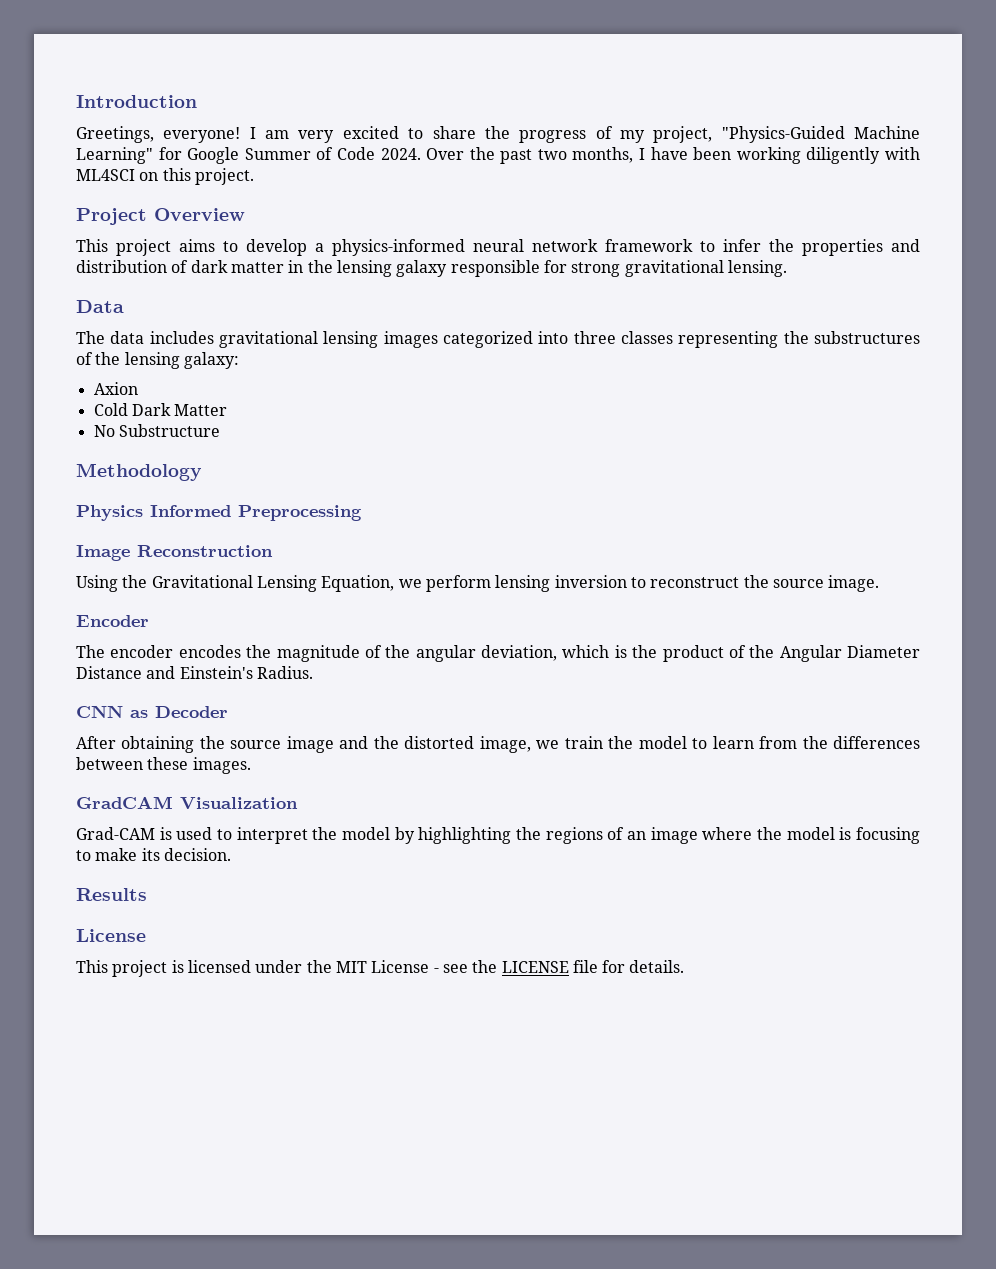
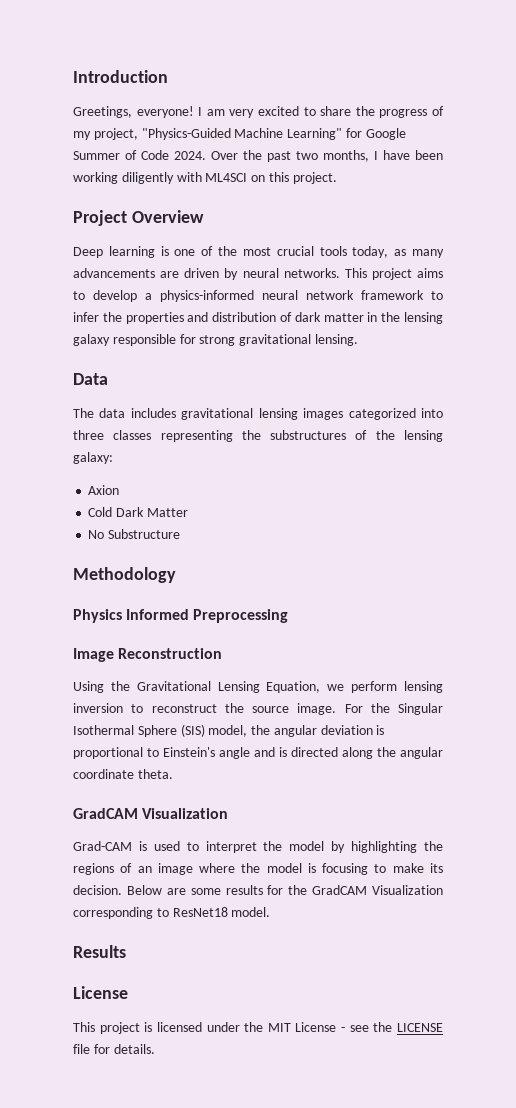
+ Deep learning is one of the most crucial tools today, as many advancements are driven by neural networks.
- Using the Gravitational Lensing Equation, we perform lensing inversion to reconstruct the source image.
- Encoder
- The encoder encodes the magnitude of the angular deviation, which is the product of the Angular Diameter Distance and Einstein's Radius.
- CNN as Decoder
- After obtaining the source image and the distorted image, we train the model to learn from the differences between these images.
+ Using the Gravitational Lensing Equation, we perform lensing inversion to reconstruct the source image. For the Singular Isothermal Sphere (SIS) model, the angular deviation is proportional to Einstein's angle and is directed along the angular coordinate theta.
+ Below are some results for the GradCAM Visualization corresponding to ResNet18 model.

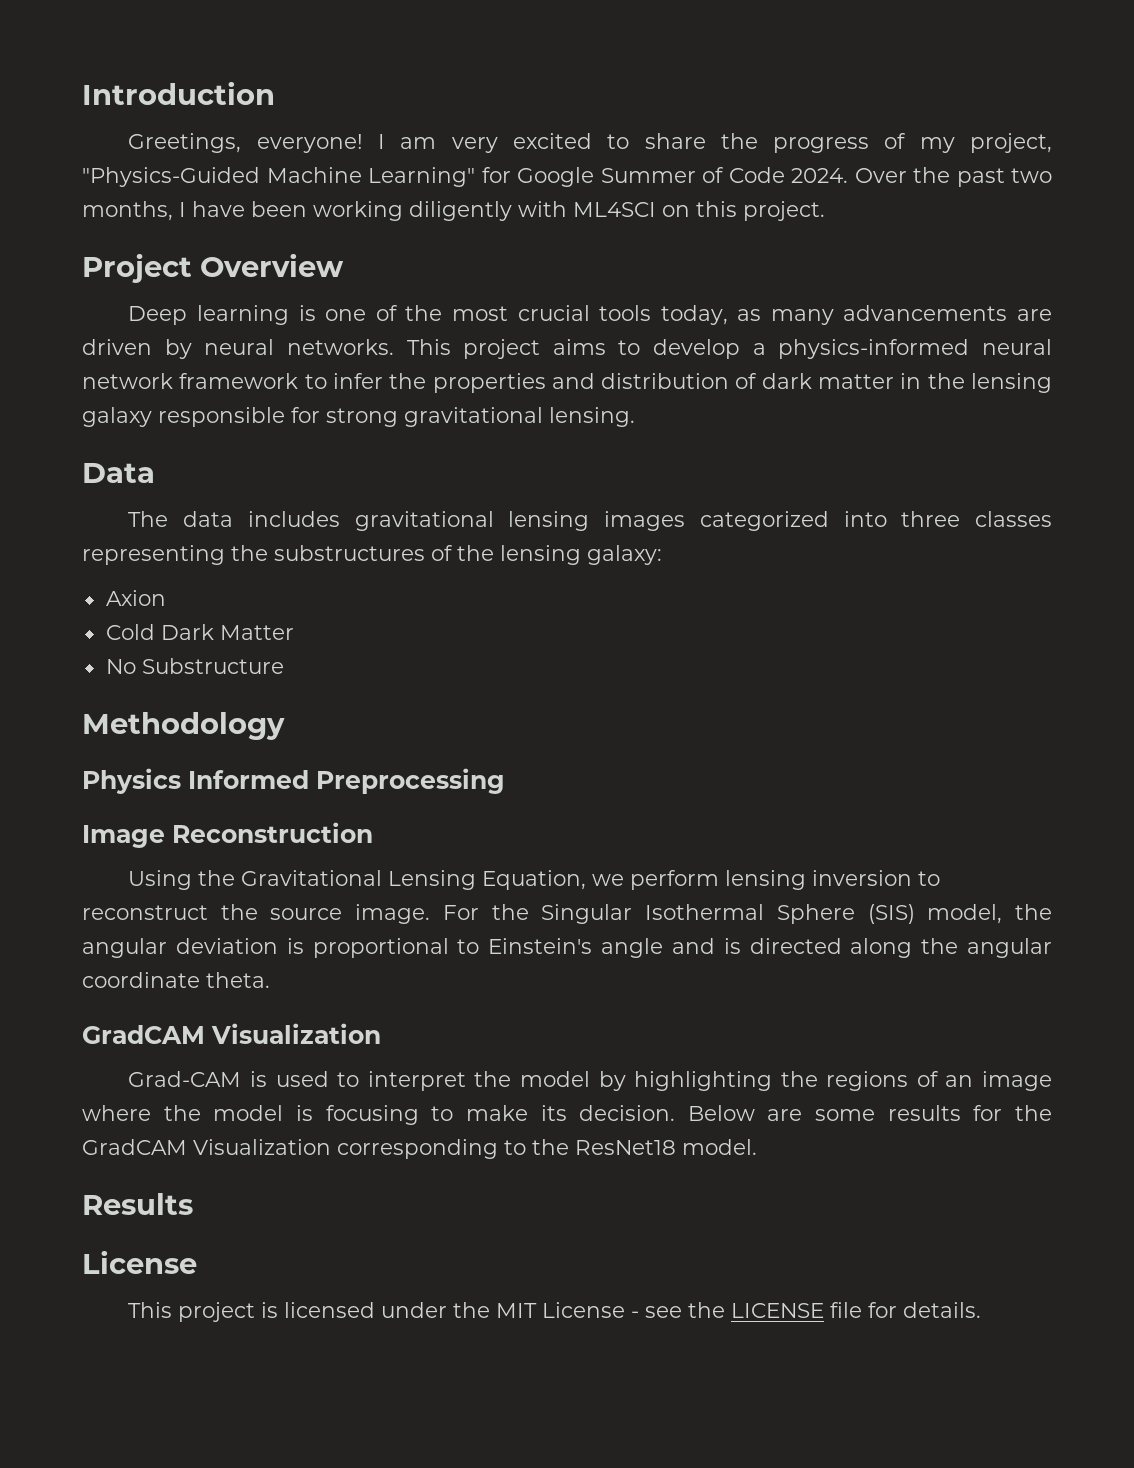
- Below are some results for the GradCAM Visualization corresponding to ResNet18 model.
+ Below are some results for the GradCAM Visualization corresponding to the ResNet18 model.

